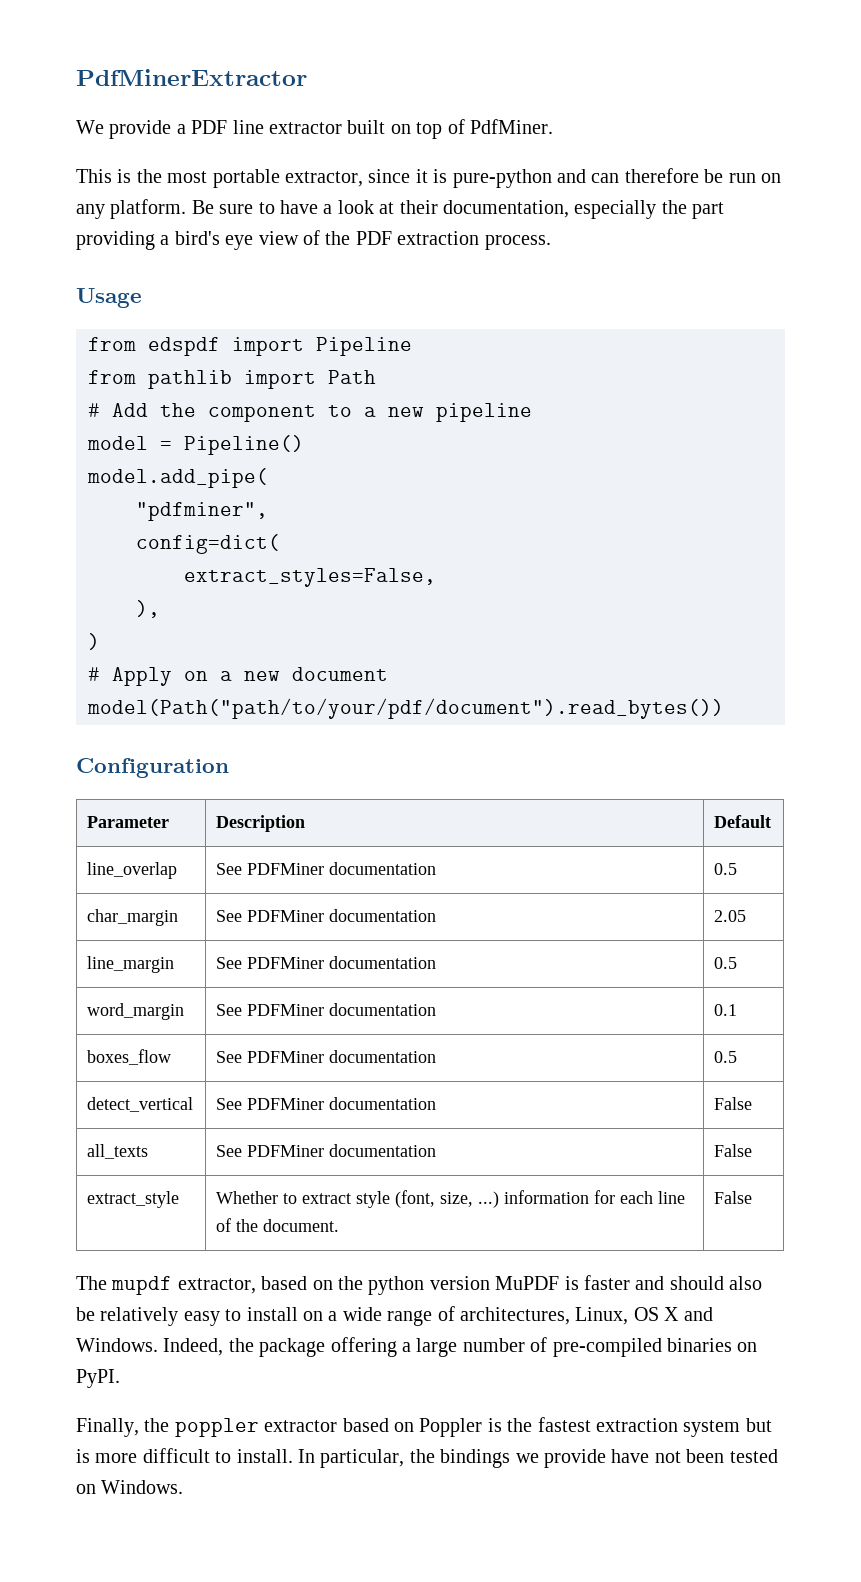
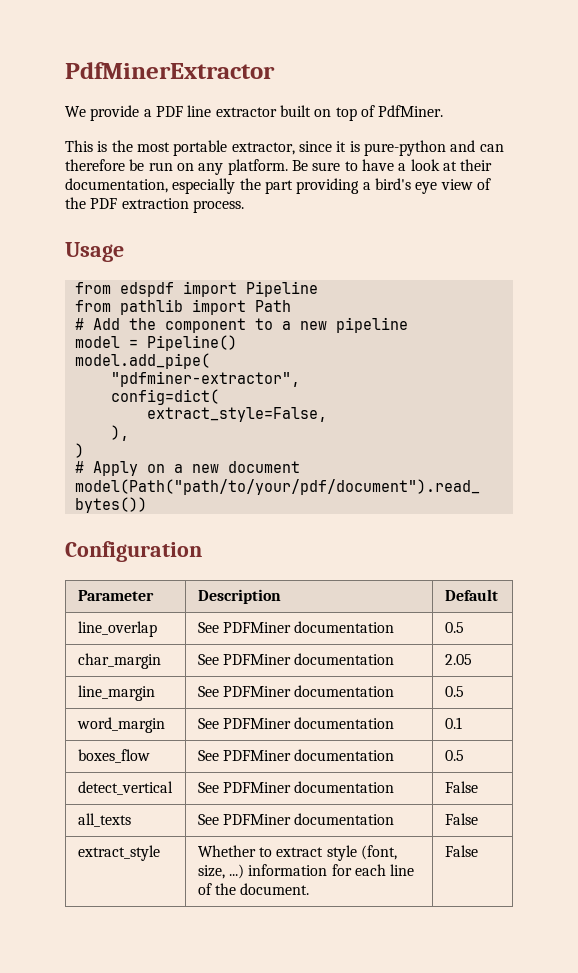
- "pdfminer",
+ "pdfminer-extractor",
- extract_styles=False,
+ extract_style=False,
- The mupdf extractor, based on the python version MuPDF is faster and should also be relatively easy to install on a wide range of architectures, Linux, OS X and Windows. Indeed, the package offering a large number of pre-compiled binaries on PyPI.
- Finally, the poppler extractor based on Poppler is the fastest extraction system but is more difficult to install. In particular, the bindings we provide have not been tested on Windows.

